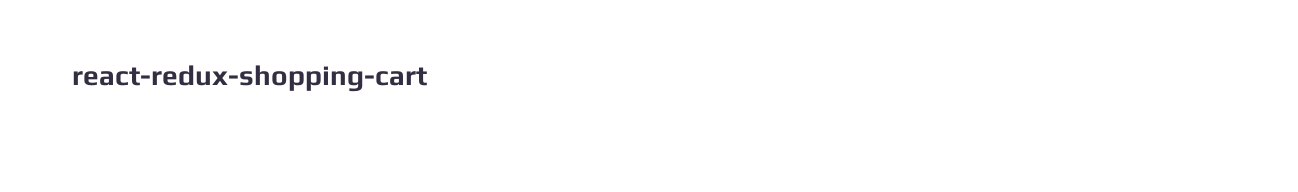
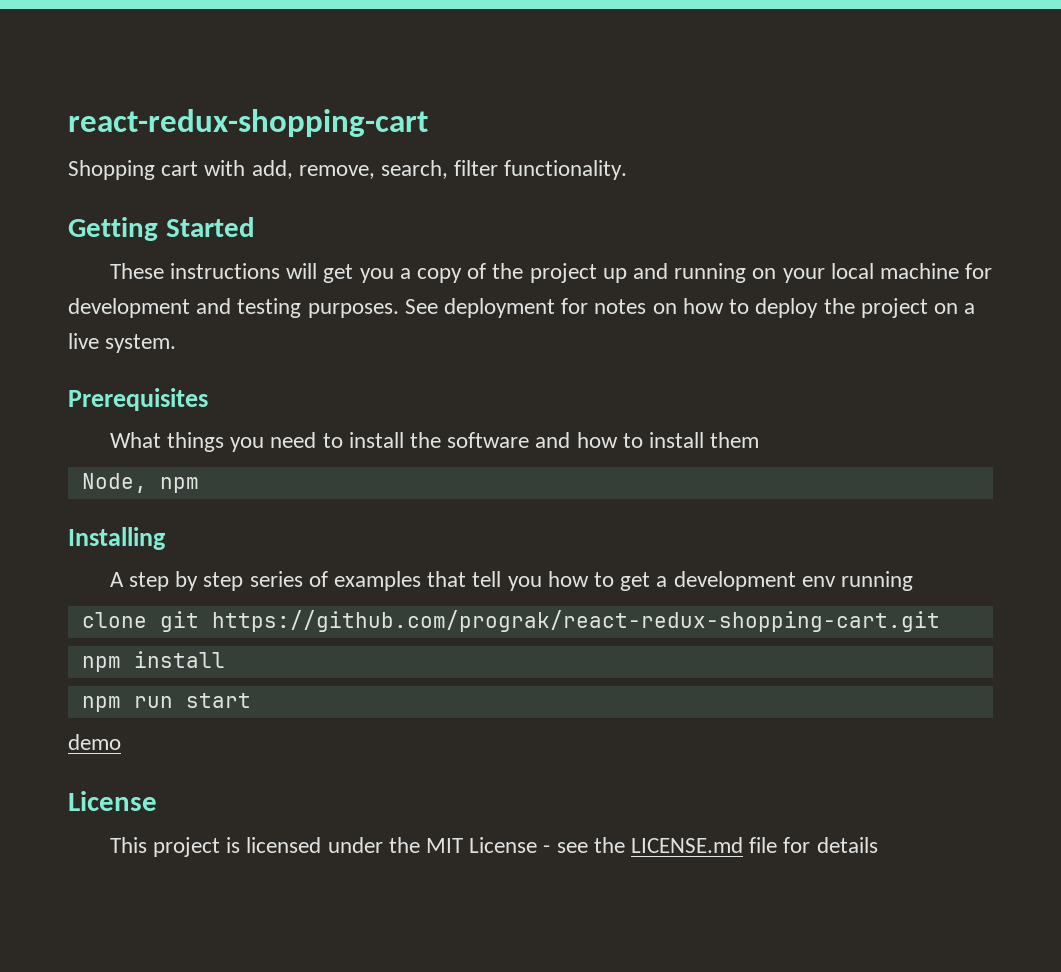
+ Shopping cart with add, remove, search, filter functionality.
+ Getting Started
+ These instructions will get you a copy of the project up and running on your local machine for development and testing purposes. See deployment for notes on how to deploy the project on a live system.
+ Prerequisites
+ What things you need to install the software and how to install them
+ Node, npm
+ Installing
+ A step by step series of examples that tell you how to get a development env running
+ clone git https://github.com/prograk/react-redux-shopping-cart.git
+ npm install
+ npm run start
+ demo
+ License
+ This project is licensed under the MIT License - see the LICENSE.md file for details

